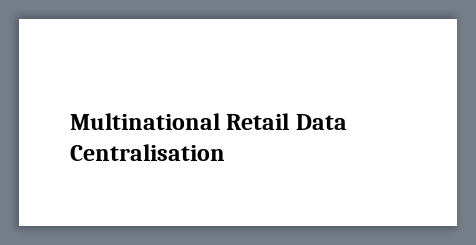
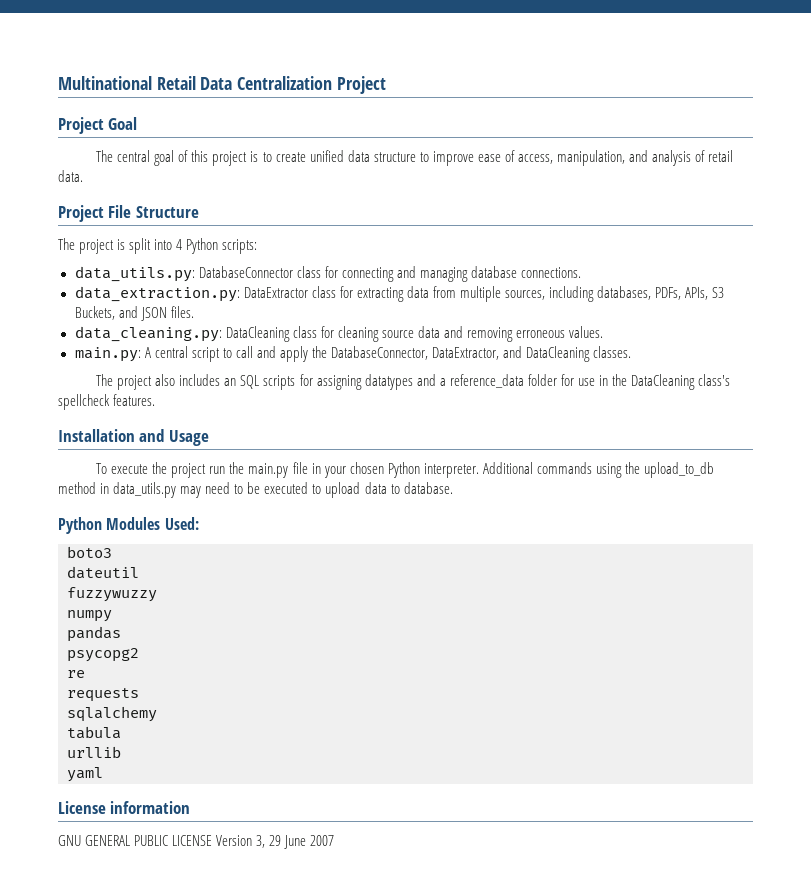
- Multinational Retail Data Centralisation
+ Multinational Retail Data Centralization Project
+ Project Goal
+ The central goal of this project is to create unified data structure to improve ease of access, manipulation, and analysis of retail data.
+ Project File Structure
+ The project is split into 4 Python scripts:
+ data_utils.py: DatabaseConnector class for connecting and managing database connections.
+ data_extraction.py: DataExtractor class for extracting data from multiple sources, including databases, PDFs, APIs, S3 Buckets, and JSON files.
+ data_cleaning.py: DataCleaning class for cleaning source data and removing erroneous values.
+ main.py: A central script to call and apply the DatabaseConnector, DataExtractor, and DataCleaning classes.
+ The project also includes an SQL scripts for assigning datatypes and a reference_data folder for use in the DataCleaning class's spellcheck features.
+ Installation and Usage
+ To execute the project run the main.py file in your chosen Python interpreter. Additional commands using the upload_to_db method in data_utils.py may need to be executed to upload data to database.
+ Python Modules Used:
+ boto3
+ dateutil
+ fuzzywuzzy
+ numpy
+ pandas
+ psycopg2
+ re
+ requests
+ sqlalchemy
+ tabula
+ urllib
+ yaml
+ License information
+ GNU GENERAL PUBLIC LICENSE Version 3, 29 June 2007

